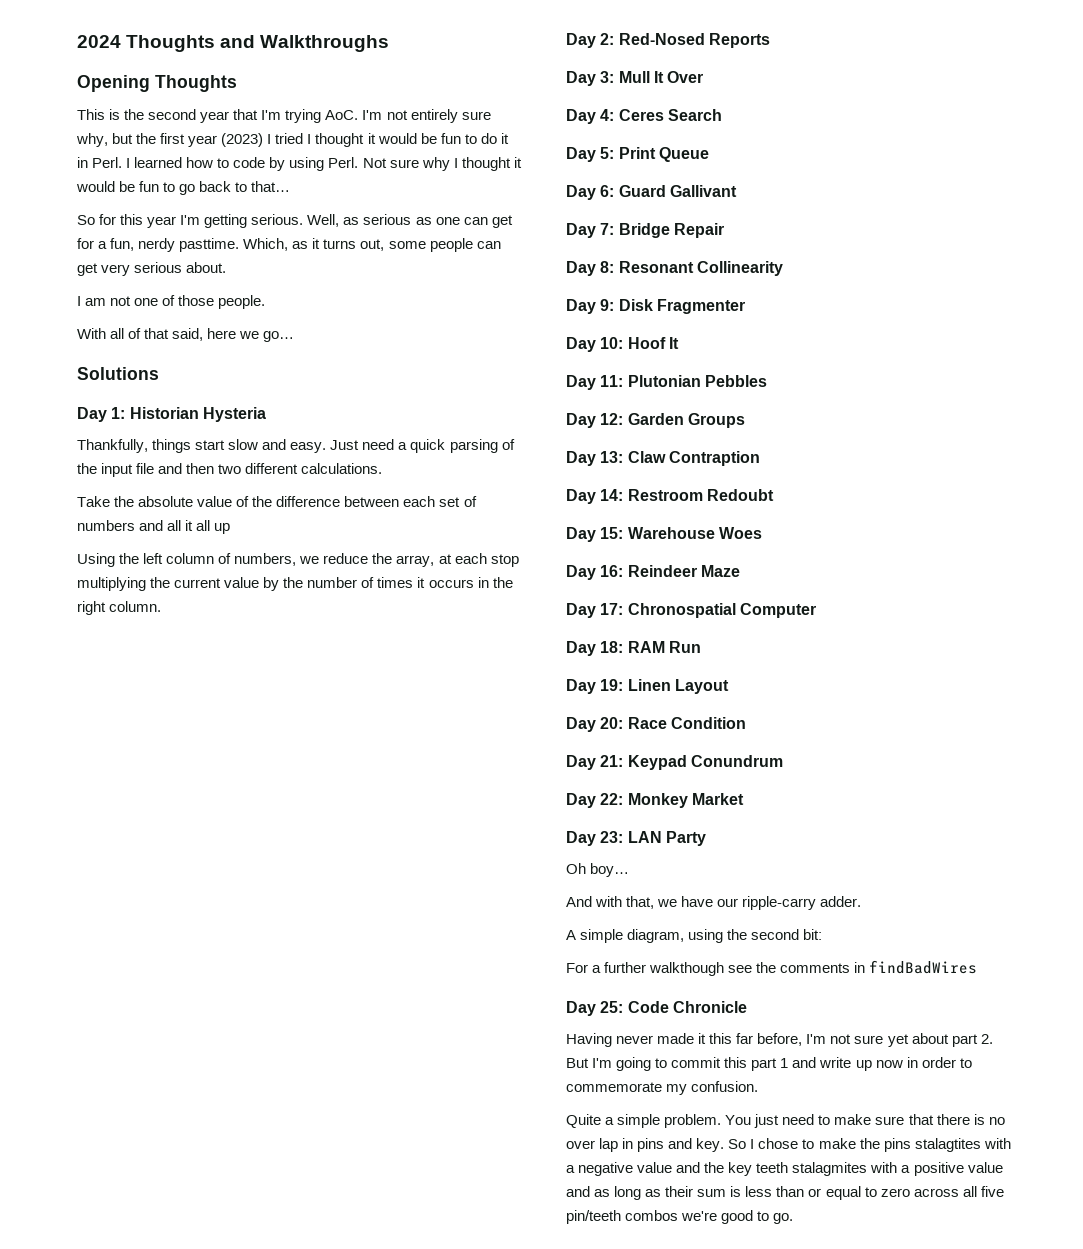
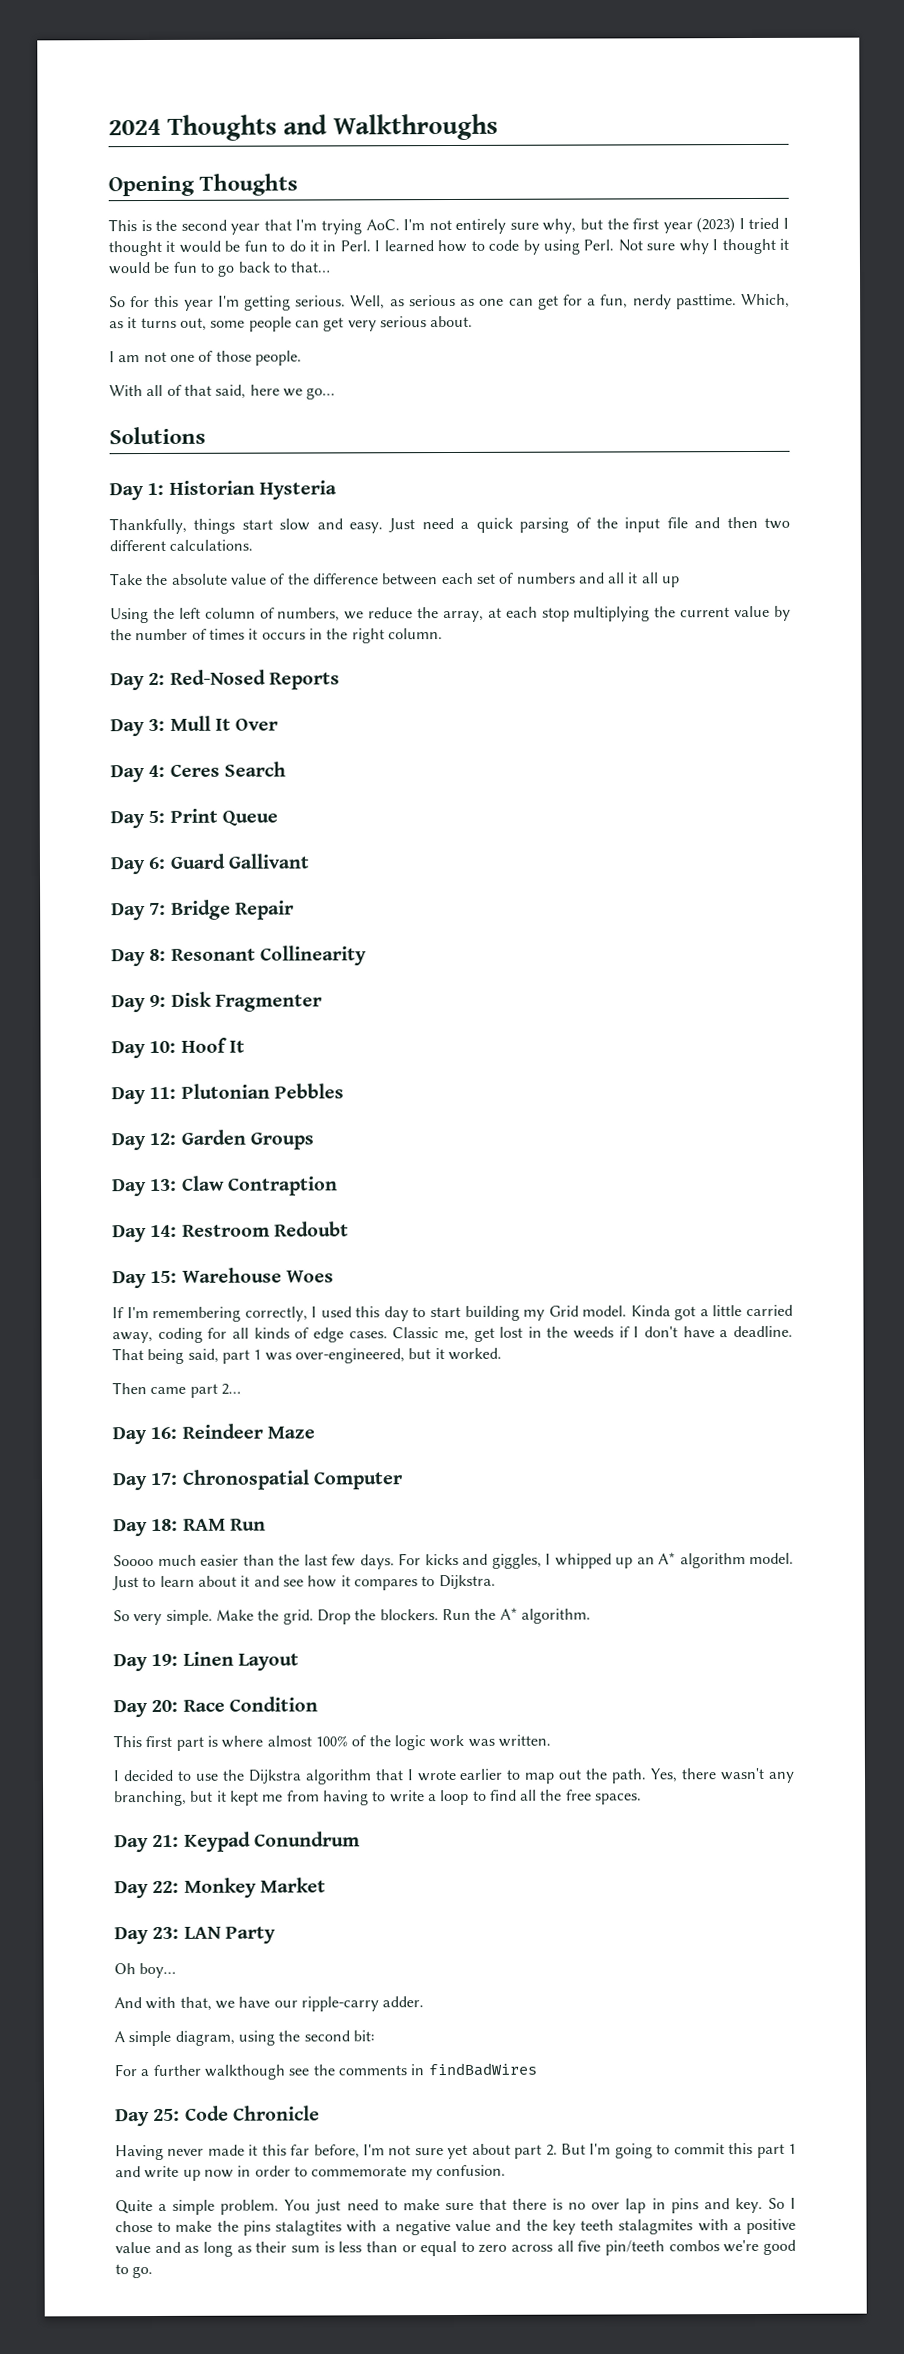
+ If I'm remembering correctly, I used this day to start building my Grid model. Kinda got a little carried away, coding for all kinds of edge cases. Classic me, get lost in the weeds if I don't have a deadline. That being said, part 1 was over-engineered, but it worked.
+ Then came part 2…
+ Soooo much easier than the last few days. For kicks and giggles, I whipped up an A* algorithm model. Just to learn about it and see how it compares to Dijkstra.
+ So very simple. Make the grid. Drop the blockers. Run the A* algorithm.
+ This first part is where almost 100% of the logic work was written.
+ I decided to use the Dijkstra algorithm that I wrote earlier to map out the path. Yes, there wasn't any branching, but it kept me from having to write a loop to find all the free spaces.

